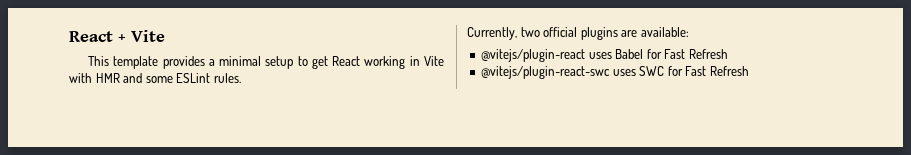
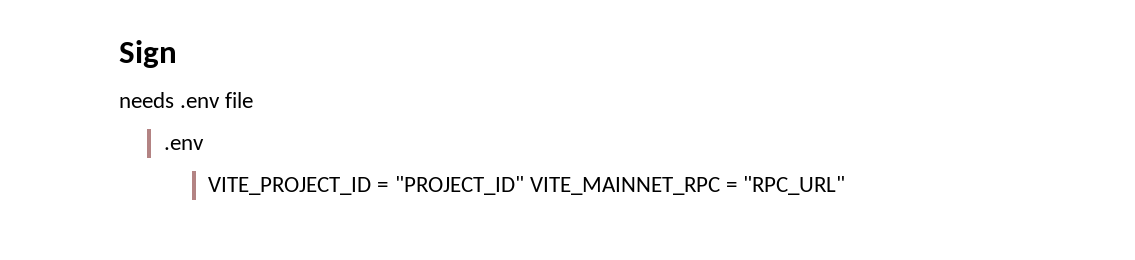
- React + Vite
- This template provides a minimal setup to get React working in Vite with HMR and some ESLint rules.
- Currently, two official plugins are available:
- @vitejs/plugin-react uses Babel for Fast Refresh
- @vitejs/plugin-react-swc uses SWC for Fast Refresh
+ Sign
+ needs .env file
+ .env
+ VITE_PROJECT_ID = "PROJECT_ID" VITE_MAINNET_RPC = "RPC_URL"

